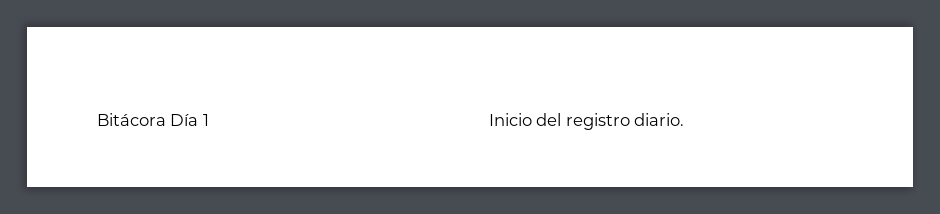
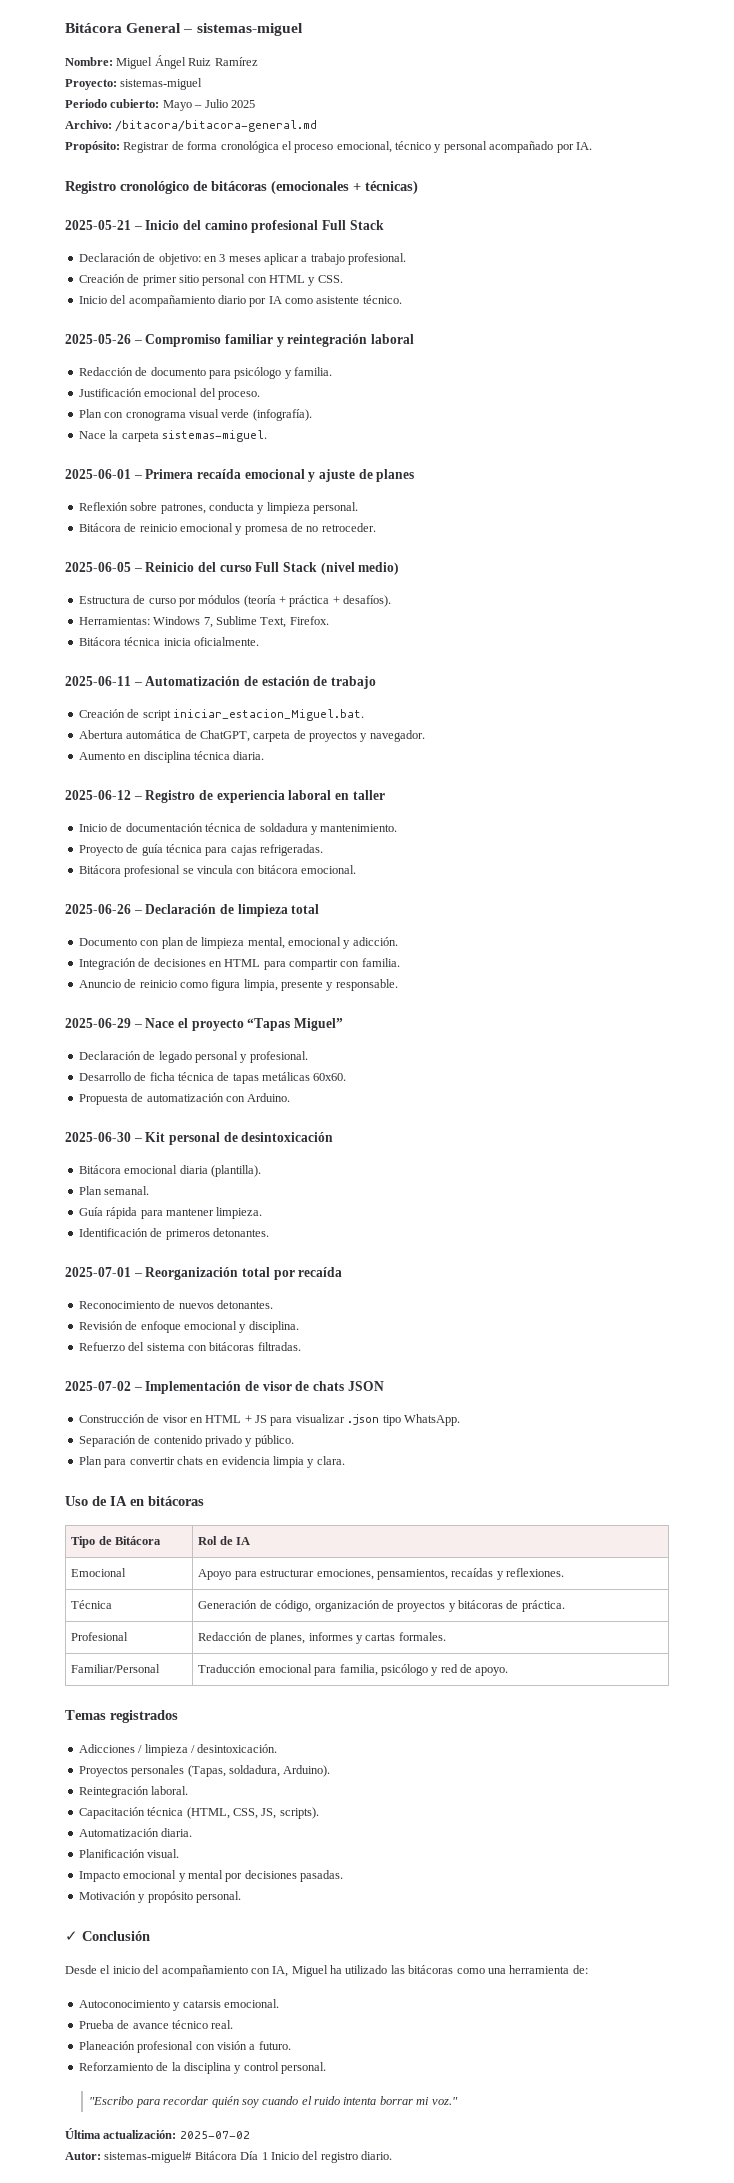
- Bitácora Día 1
- Inicio del registro diario.
+ Bitácora General – sistemas-miguel
+ Nombre: Miguel Ángel Ruiz Ramírez
+ Proyecto: sistemas-miguel
+ Periodo cubierto: Mayo – Julio 2025
+ Archivo: /bitacora/bitacora-general.md
+ Propósito: Registrar de forma cronológica el proceso emocional, técnico y personal acompañado por IA.
+ Registro cronológico de bitácoras (emocionales + técnicas)
+ 2025-05-21 – Inicio del camino profesional Full Stack
+ Declaración de objetivo: en 3 meses aplicar a trabajo profesional.
+ Creación de primer sitio personal con HTML y CSS.
+ Inicio del acompañamiento diario por IA como asistente técnico.
+ 2025-05-26 – Compromiso familiar y reintegración laboral
+ Redacción de documento para psicólogo y familia.
+ Justificación emocional del proceso.
+ Plan con cronograma visual verde (infografía).
+ Nace la carpeta sistemas-miguel.
+ 2025-06-01 – Primera recaída emocional y ajuste de planes
+ Reflexión sobre patrones, conducta y limpieza personal.
+ Bitácora de reinicio emocional y promesa de no retroceder.
+ 2025-06-05 – Reinicio del curso Full Stack (nivel medio)
+ Estructura de curso por módulos (teoría + práctica + desafíos).
+ Herramientas: Windows 7, Sublime Text, Firefox.
+ Bitácora técnica inicia oficialmente.
+ 2025-06-11 – Automatización de estación de trabajo
+ Creación de script iniciar_estacion_Miguel.bat.
+ Abertura automática de ChatGPT, carpeta de proyectos y navegador.
+ Aumento en disciplina técnica diaria.
+ 2025-06-12 – Registro de experiencia laboral en taller
+ Inicio de documentación técnica de soldadura y mantenimiento.
+ Proyecto de guía técnica para cajas refrigeradas.
+ Bitácora profesional se vincula con bitácora emocional.
+ 2025-06-26 – Declaración de limpieza total
+ Documento con plan de limpieza mental, emocional y adicción.
+ Integración de decisiones en HTML para compartir con familia.
+ Anuncio de reinicio como figura limpia, presente y responsable.
+ 2025-06-29 – Nace el proyecto “Tapas Miguel”
+ Declaración de legado personal y profesional.
+ Desarrollo de ficha técnica de tapas metálicas 60x60.
+ Propuesta de automatización con Arduino.
+ 2025-06-30 – Kit personal de desintoxicación
+ Bitácora emocional diaria (plantilla).
+ Plan semanal.
+ Guía rápida para mantener limpieza.
+ Identificación de primeros detonantes.
+ 2025-07-01 – Reorganización total por recaída
+ Reconocimiento de nuevos detonantes.
+ Revisión de enfoque emocional y disciplina.
+ Refuerzo del sistema con bitácoras filtradas.
+ 2025-07-02 – Implementación de visor de chats JSON
+ Construcción de visor en HTML + JS para visualizar .json tipo WhatsApp.
+ Separación de contenido privado y público.
+ Plan para convertir chats en evidencia limpia y clara.
+ Uso de IA en bitácoras
+ Tipo de Bitácora | Rol de IA
+ Emocional | Apoyo para estructurar emociones, pensamientos, recaídas y reflexiones.
+ Técnica | Generación de código, organización de proyectos y bitácoras de práctica.
+ Profesional | Redacción de planes, informes y cartas formales.
+ Familiar/Personal | Traducción emocional para familia, psicólogo y red de apoyo.
+ Temas registrados
+ Adicciones / limpieza / desintoxicación.
+ Proyectos personales (Tapas, soldadura, Arduino).
+ Reintegración laboral.
+ Capacitación técnica (HTML, CSS, JS, scripts).
+ Automatización diaria.
+ Planificación visual.
+ Impacto emocional y mental por decisiones pasadas.
+ Motivación y propósito personal.
+ ✓ Conclusión
+ Desde el inicio del acompañamiento con IA, Miguel ha utilizado las bitácoras como una herramienta de:
+ Autoconocimiento y catarsis emocional.
+ Prueba de avance técnico real.
+ Planeación profesional con visión a futuro.
+ Reforzamiento de la disciplina y control personal.
+ "Escribo para recordar quién soy cuando el ruido intenta borrar mi voz."
+ Última actualización: 2025-07-02
+ Autor: sistemas-miguel# Bitácora Día 1 Inicio del registro diario.

